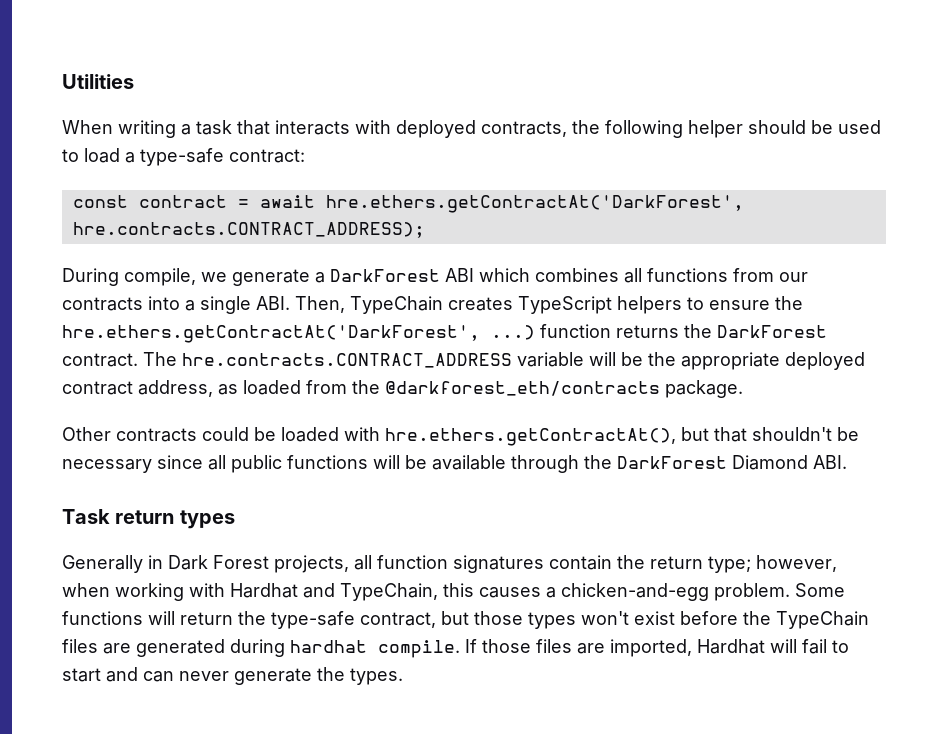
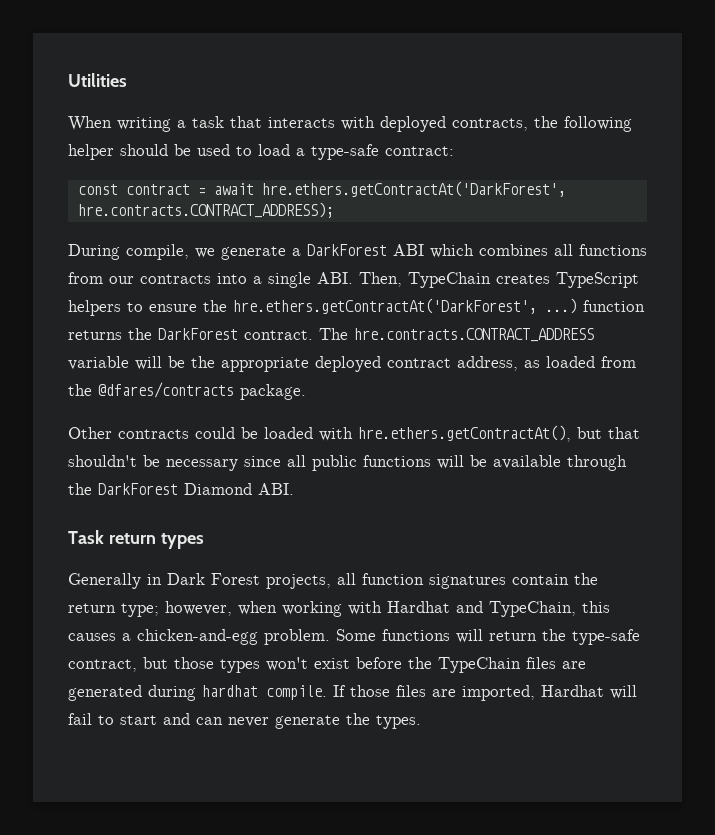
- The hre.contracts.CONTRACT_ADDRESS variable will be the appropriate deployed contract address, as loaded from the @darkforest_eth/contracts package.
+ The hre.contracts.CONTRACT_ADDRESS variable will be the appropriate deployed contract address, as loaded from the @dfares/contracts package.

